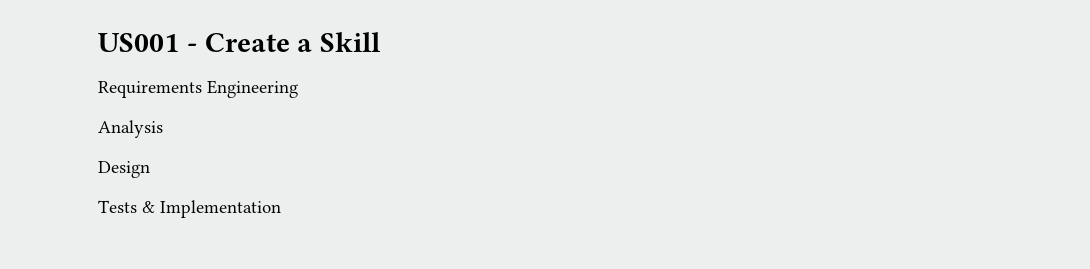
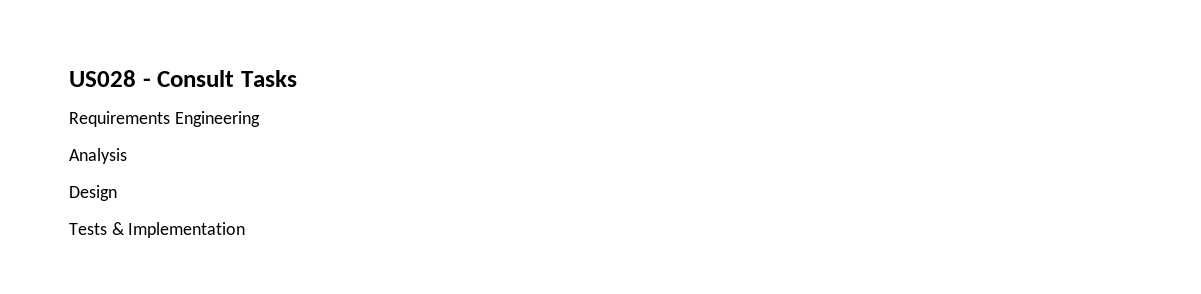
- US001 - Create a Skill
+ US028 - Consult Tasks

